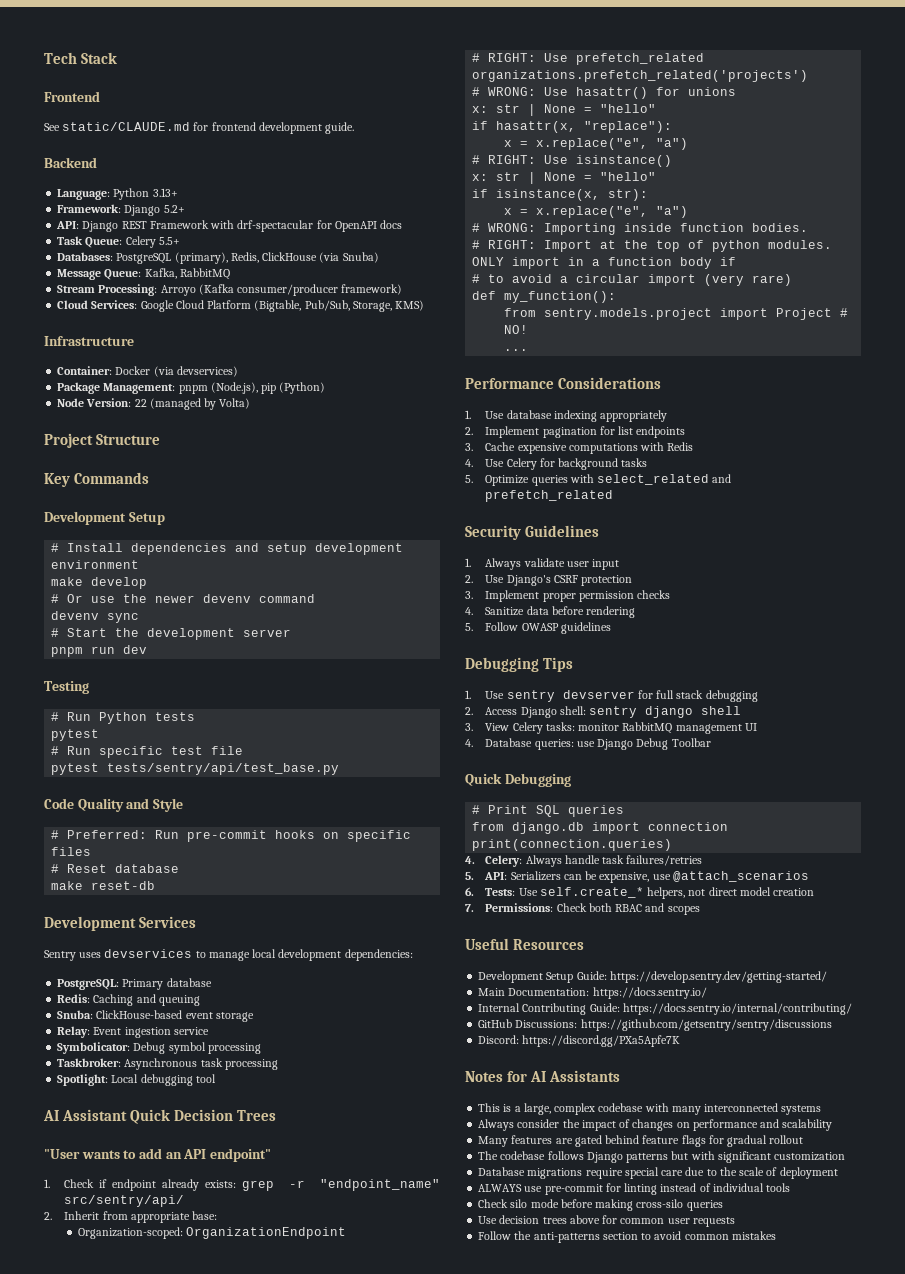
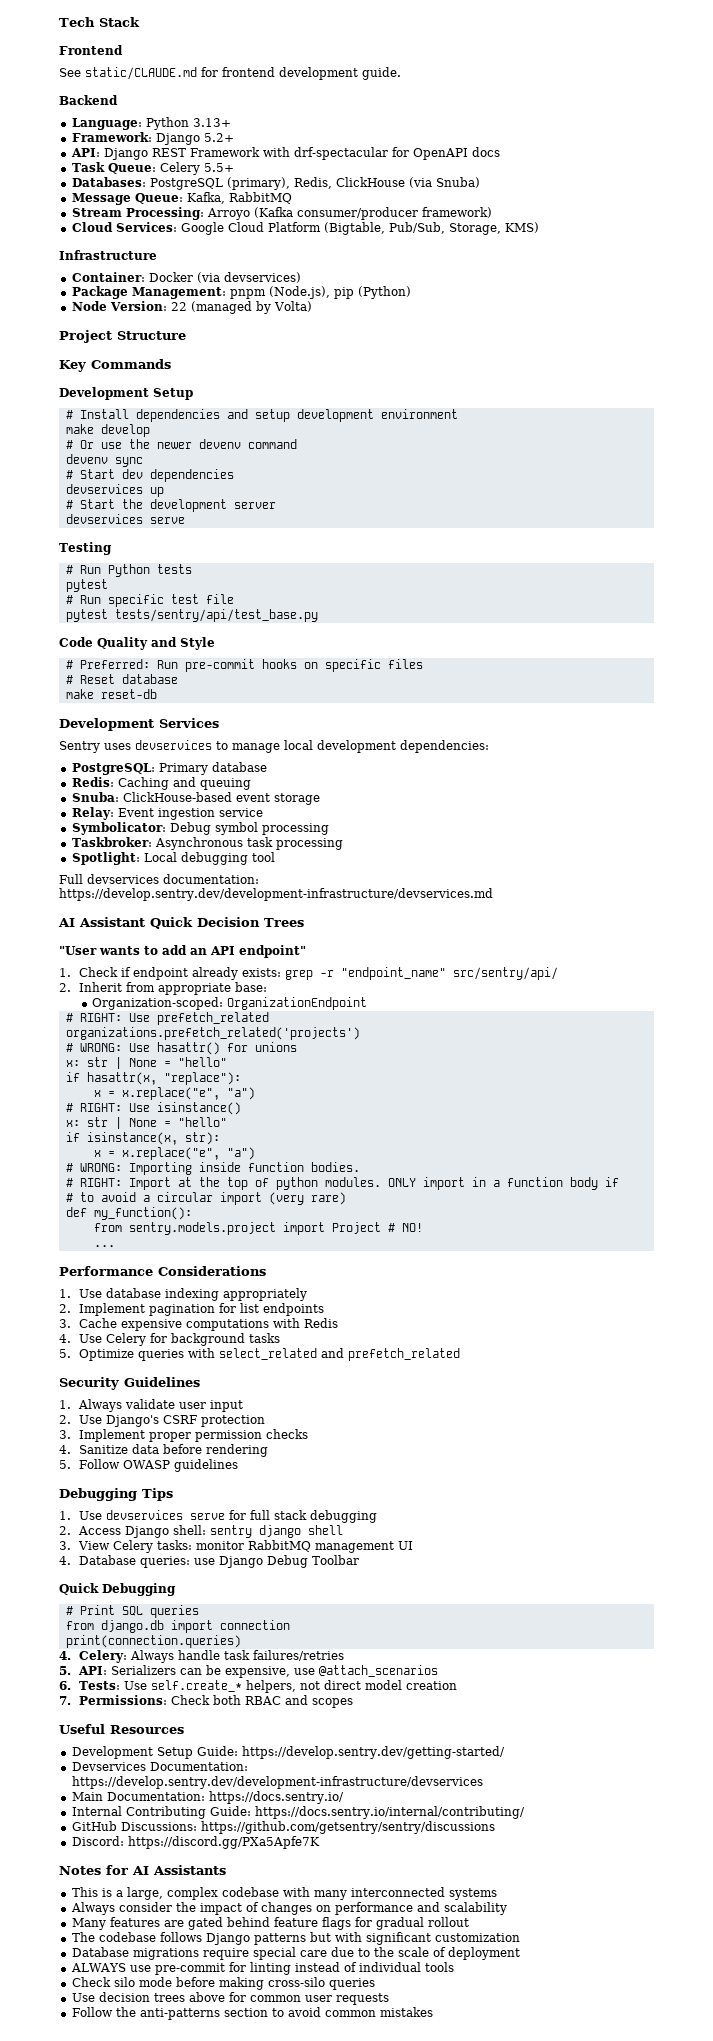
+ # Start dev dependencies
+ devservices up
  # Start the development server
- pnpm run dev
+ devservices serve
+ Full devservices documentation: https://develop.sentry.dev/development-infrastructure/devservices.md
- 1. Use sentry devserver for full stack debugging
+ 1. Use devservices serve for full stack debugging
+ Devservices Documentation: https://develop.sentry.dev/development-infrastructure/devservices

